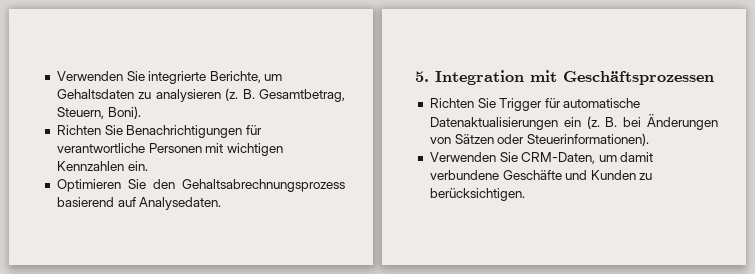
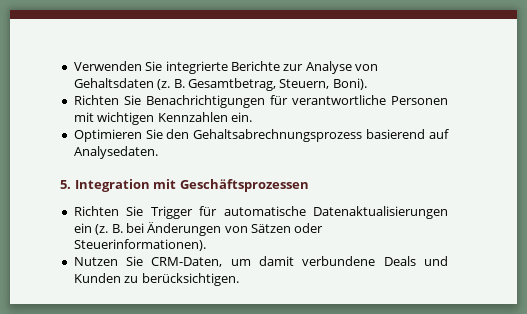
- Verwenden Sie integrierte Berichte, um Gehaltsdaten zu analysieren (z.
+ Verwenden Sie integrierte Berichte zur Analyse von Gehaltsdaten (z.
- Verwenden Sie CRM-Daten, um damit verbundene Geschäfte und Kunden zu berücksichtigen.
+ Nutzen Sie CRM-Daten, um damit verbundene Deals und Kunden zu berücksichtigen.

